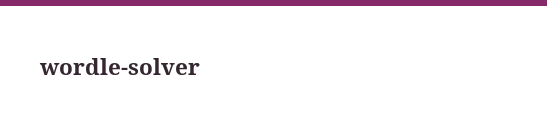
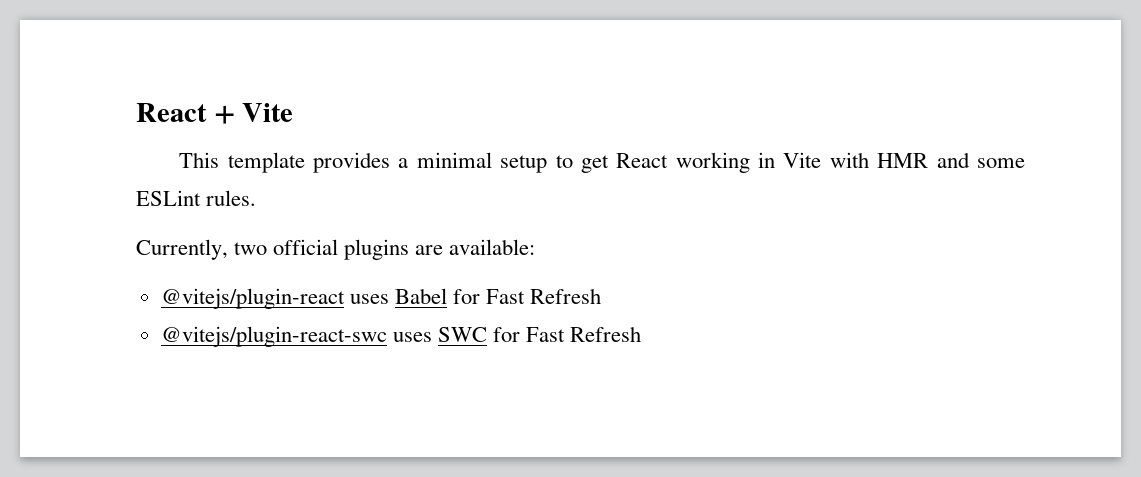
- wordle-solver
+ React + Vite
+ This template provides a minimal setup to get React working in Vite with HMR and some ESLint rules.
+ Currently, two official plugins are available:
+ @vitejs/plugin-react uses Babel for Fast Refresh
+ @vitejs/plugin-react-swc uses SWC for Fast Refresh

